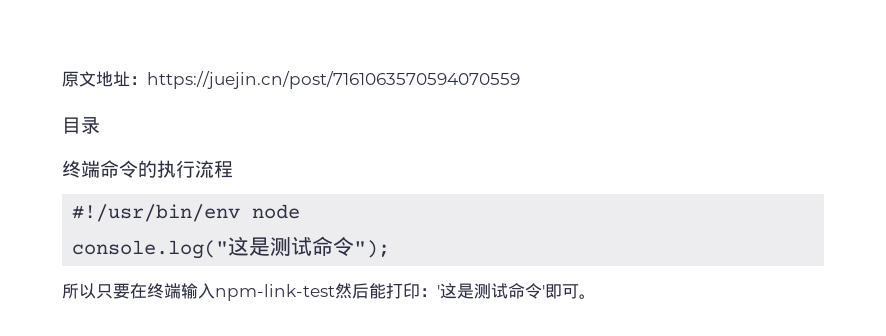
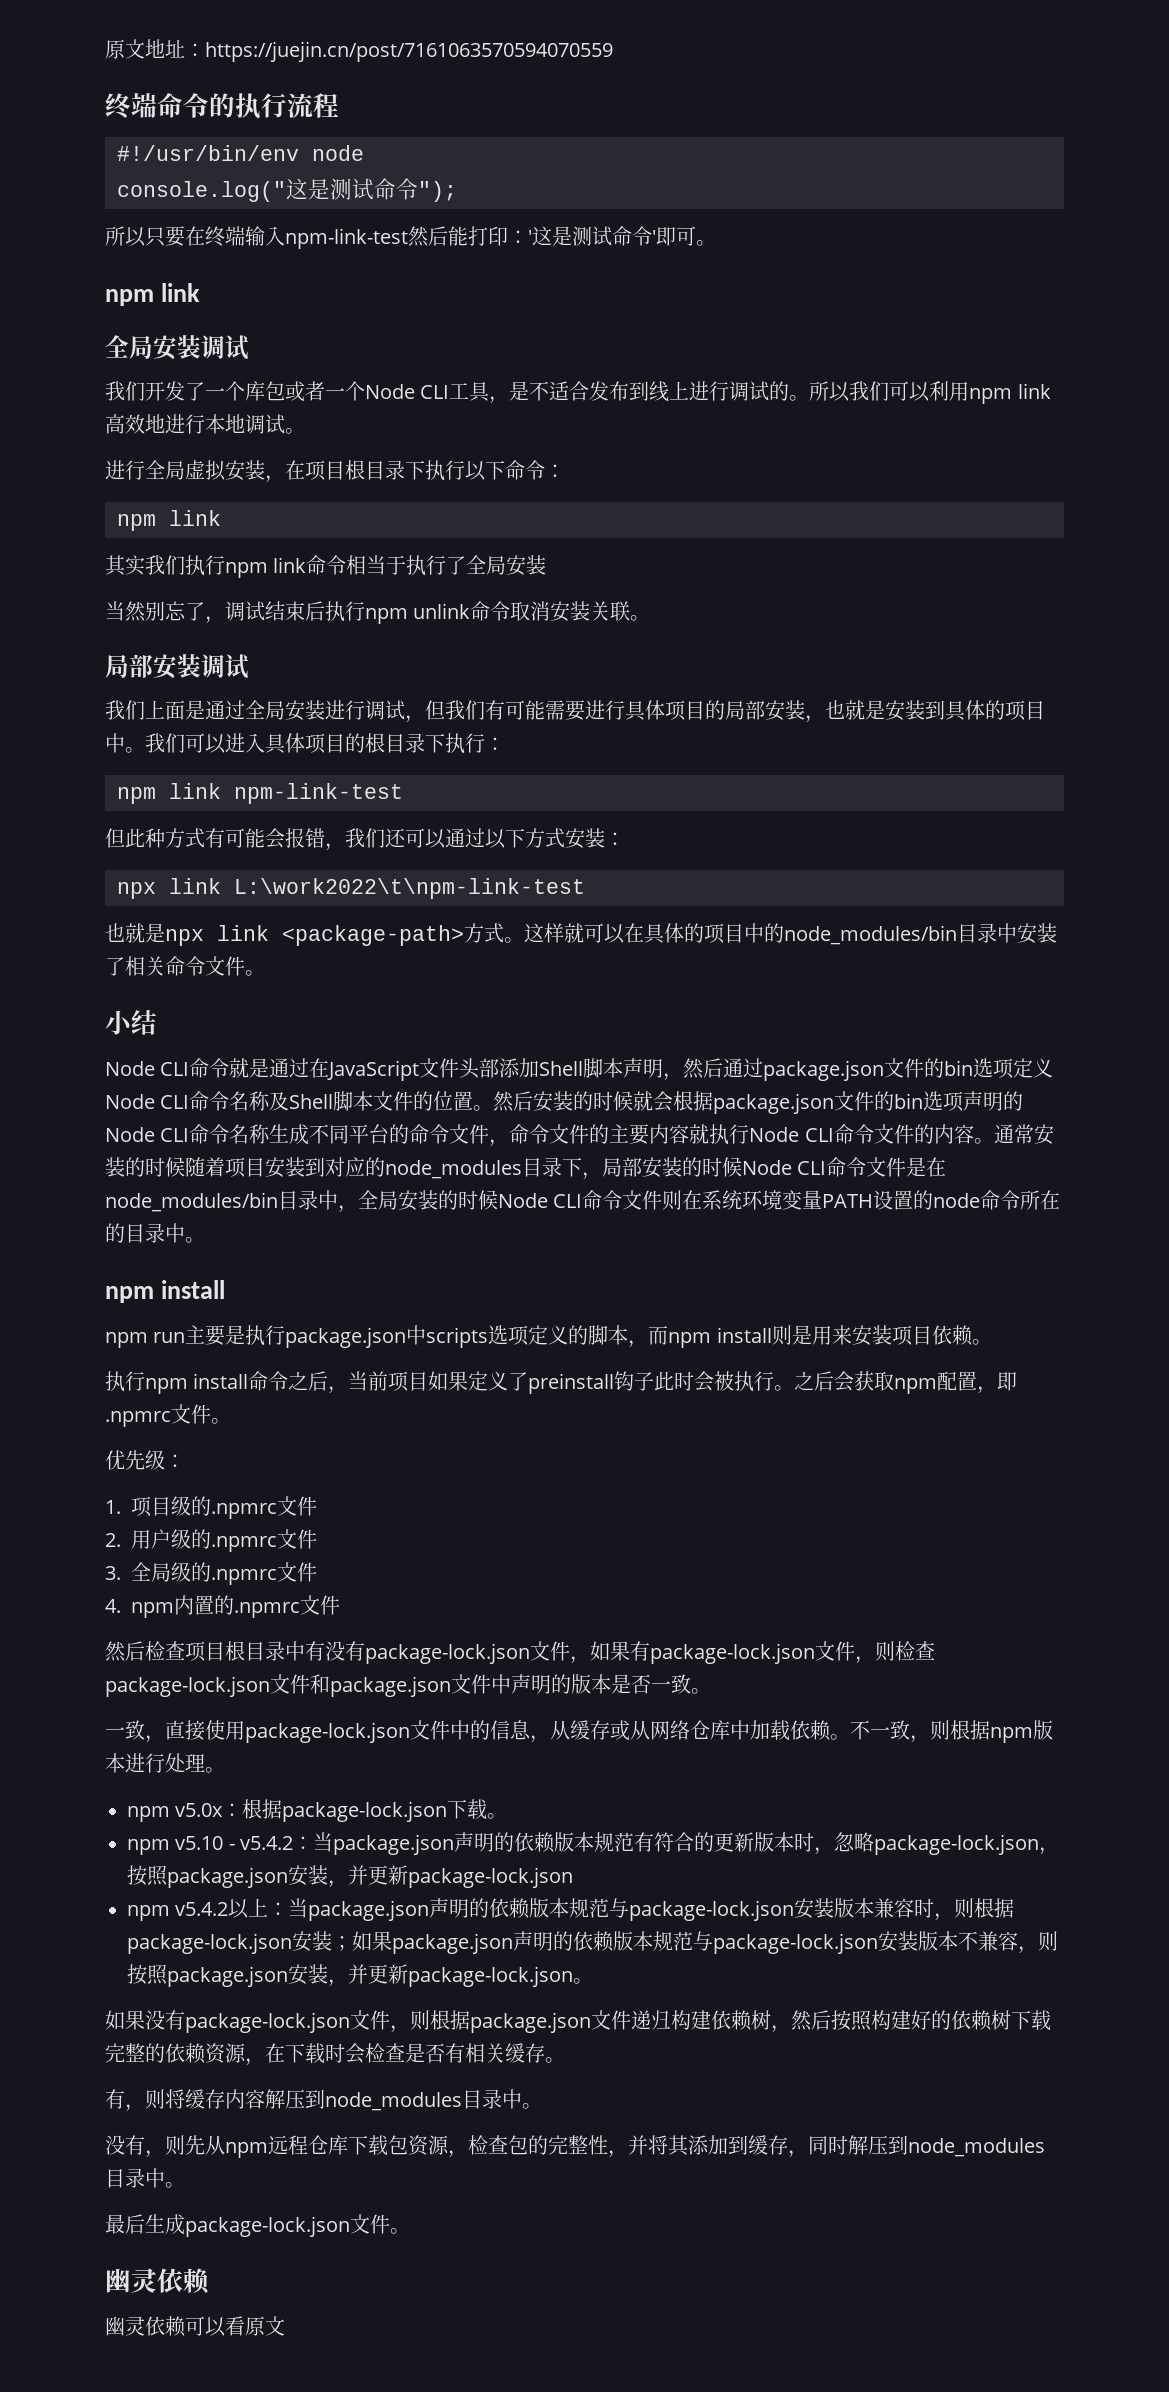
- 目录
  所以只要在终端输入npm-link-test然后能打印：'这是测试命令'即可。
+ npm link
+ 全局安装调试
+ 我们开发了一个库包或者一个Node CLI工具，是不适合发布到线上进行调试的。所以我们可以利用npm link高效地进行本地调试。
+ 进行全局虚拟安装，在项目根目录下执行以下命令：
+ npm link
+ 其实我们执行npm link命令相当于执行了全局安装
+ 当然别忘了，调试结束后执行npm unlink命令取消安装关联。
+ 局部安装调试
+ 我们上面是通过全局安装进行调试，但我们有可能需要进行具体项目的局部安装，也就是安装到具体的项目中。我们可以进入具体项目的根目录下执行：
+ npm link npm-link-test
+ 但此种方式有可能会报错，我们还可以通过以下方式安装：
+ npx link L:\work2022\t\npm-link-test
+ 也就是npx link <package-path>方式。这样就可以在具体的项目中的node_modules/bin目录中安装了相关命令文件。
+ 小结
+ Node CLI命令就是通过在JavaScript文件头部添加Shell脚本声明，然后通过package.json文件的bin选项定义Node CLI命令名称及Shell脚本文件的位置。然后安装的时候就会根据package.json文件的bin选项声明的Node CLI命令名称生成不同平台的命令文件，命令文件的主要内容就执行Node CLI命令文件的内容。通常安装的时候随着项目安装到对应的node_modules目录下，局部安装的时候Node CLI命令文件是在node_modules/bin目录中，全局安装的时候Node CLI命令文件则在系统环境变量PATH设置的node命令所在的目录中。
+ npm install
+ npm run主要是执行package.json中scripts选项定义的脚本，而npm install则是用来安装项目依赖。
+ 执行npm install命令之后，当前项目如果定义了preinstall钩子此时会被执行。之后会获取npm配置，即.npmrc文件。
+ 优先级：
+ 1.项目级的.npmrc文件
+ 2.用户级的.npmrc文件
+ 3.全局级的.npmrc文件
+ 4. npm内置的.npmrc文件
+ 然后检查项目根目录中有没有package-lock.json文件，如果有package-lock.json文件，则检查package-lock.json文件和package.json文件中声明的版本是否一致。
+ 一致，直接使用package-lock.json文件中的信息，从缓存或从网络仓库中加载依赖。不一致，则根据npm版本进行处理。
+ npm v5.0x：根据package-lock.json下载。
+ npm v5.10 - v5.4.2：当package.json声明的依赖版本规范有符合的更新版本时，忽略package-lock.json，按照package.json安装，并更新package-lock.json
+ npm v5.4.2以上：当package.json声明的依赖版本规范与package-lock.json安装版本兼容时，则根据package-lock.json安装；如果package.json声明的依赖版本规范与package-lock.json安装版本不兼容，则按照package.json安装，并更新package-lock.json。
+ 如果没有package-lock.json文件，则根据package.json文件递归构建依赖树，然后按照构建好的依赖树下载完整的依赖资源，在下载时会检查是否有相关缓存。
+ 有，则将缓存内容解压到node_modules目录中。
+ 没有，则先从npm远程仓库下载包资源，检查包的完整性，并将其添加到缓存，同时解压到node_modules目录中。
+ 最后生成package-lock.json文件。
+ 幽灵依赖
+ 幽灵依赖可以看原文

